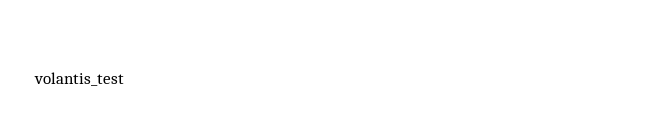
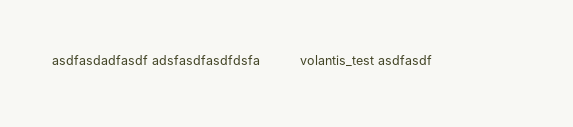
- volantis_test
+ asdfasdadfasdf adsfasdfasdfdsfa volantis_test asdfasdf

